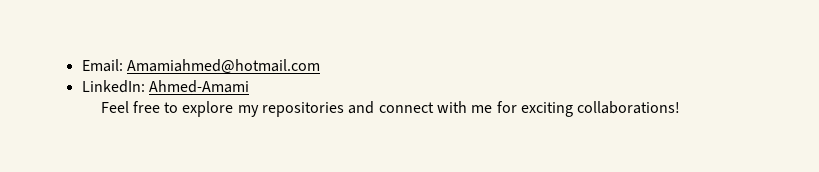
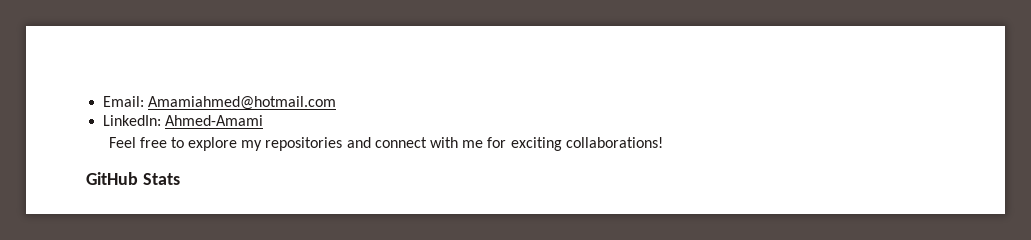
+ GitHub Stats

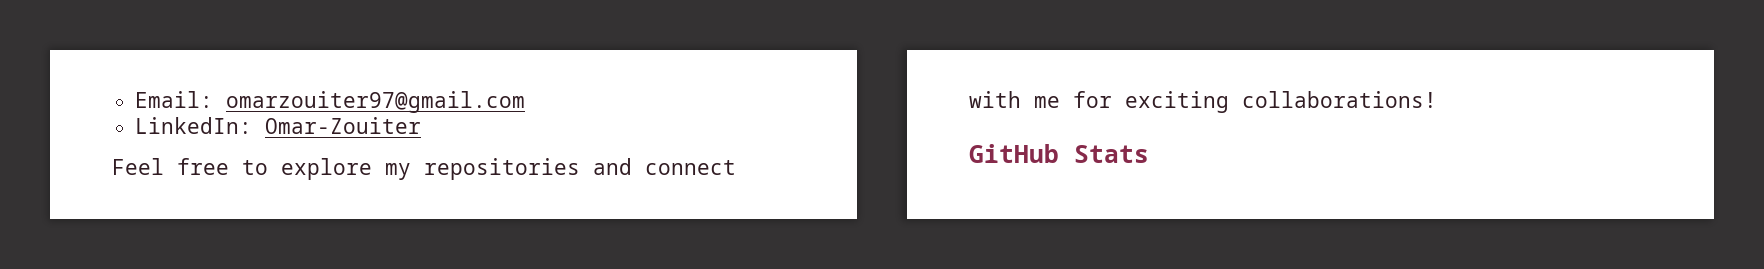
- Email: Amamiahmed@hotmail.com
+ Email: omarzouiter97@gmail.com
- LinkedIn: Ahmed-Amami
+ LinkedIn: Omar-Zouiter

